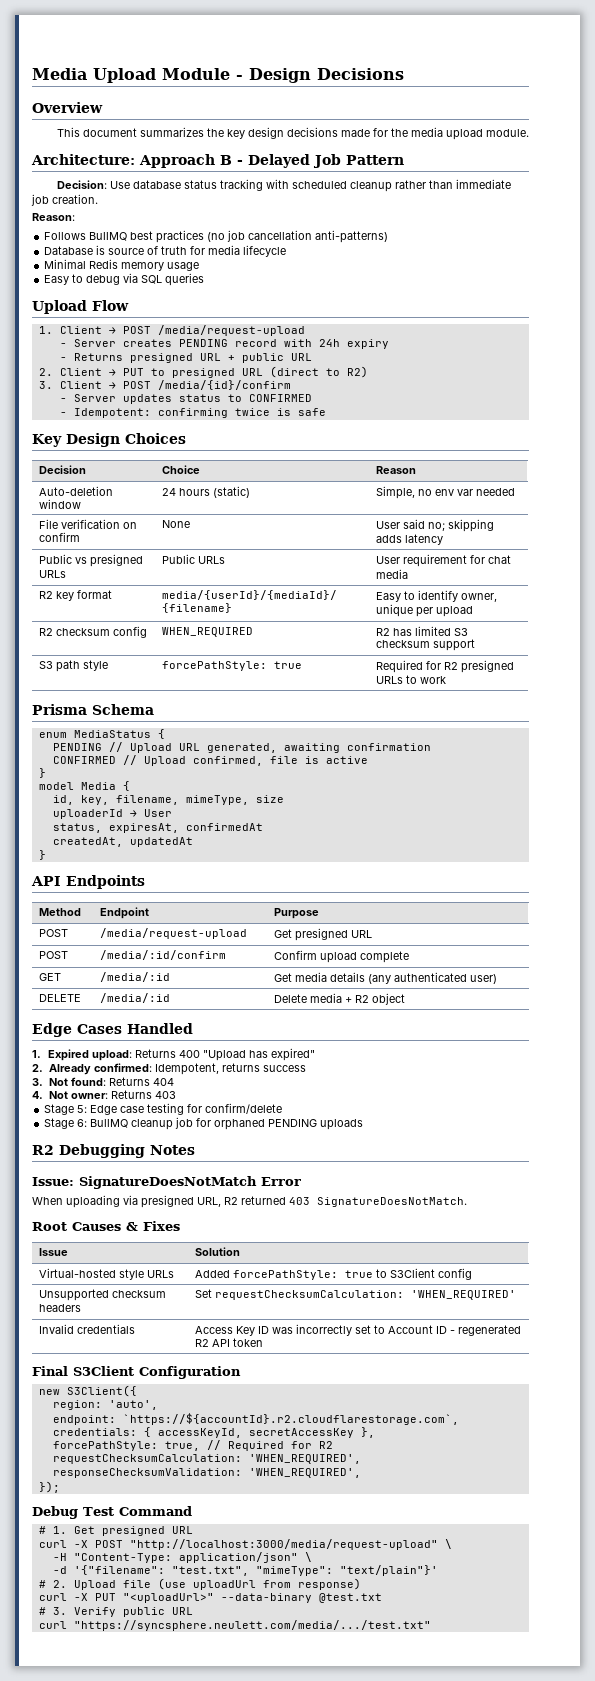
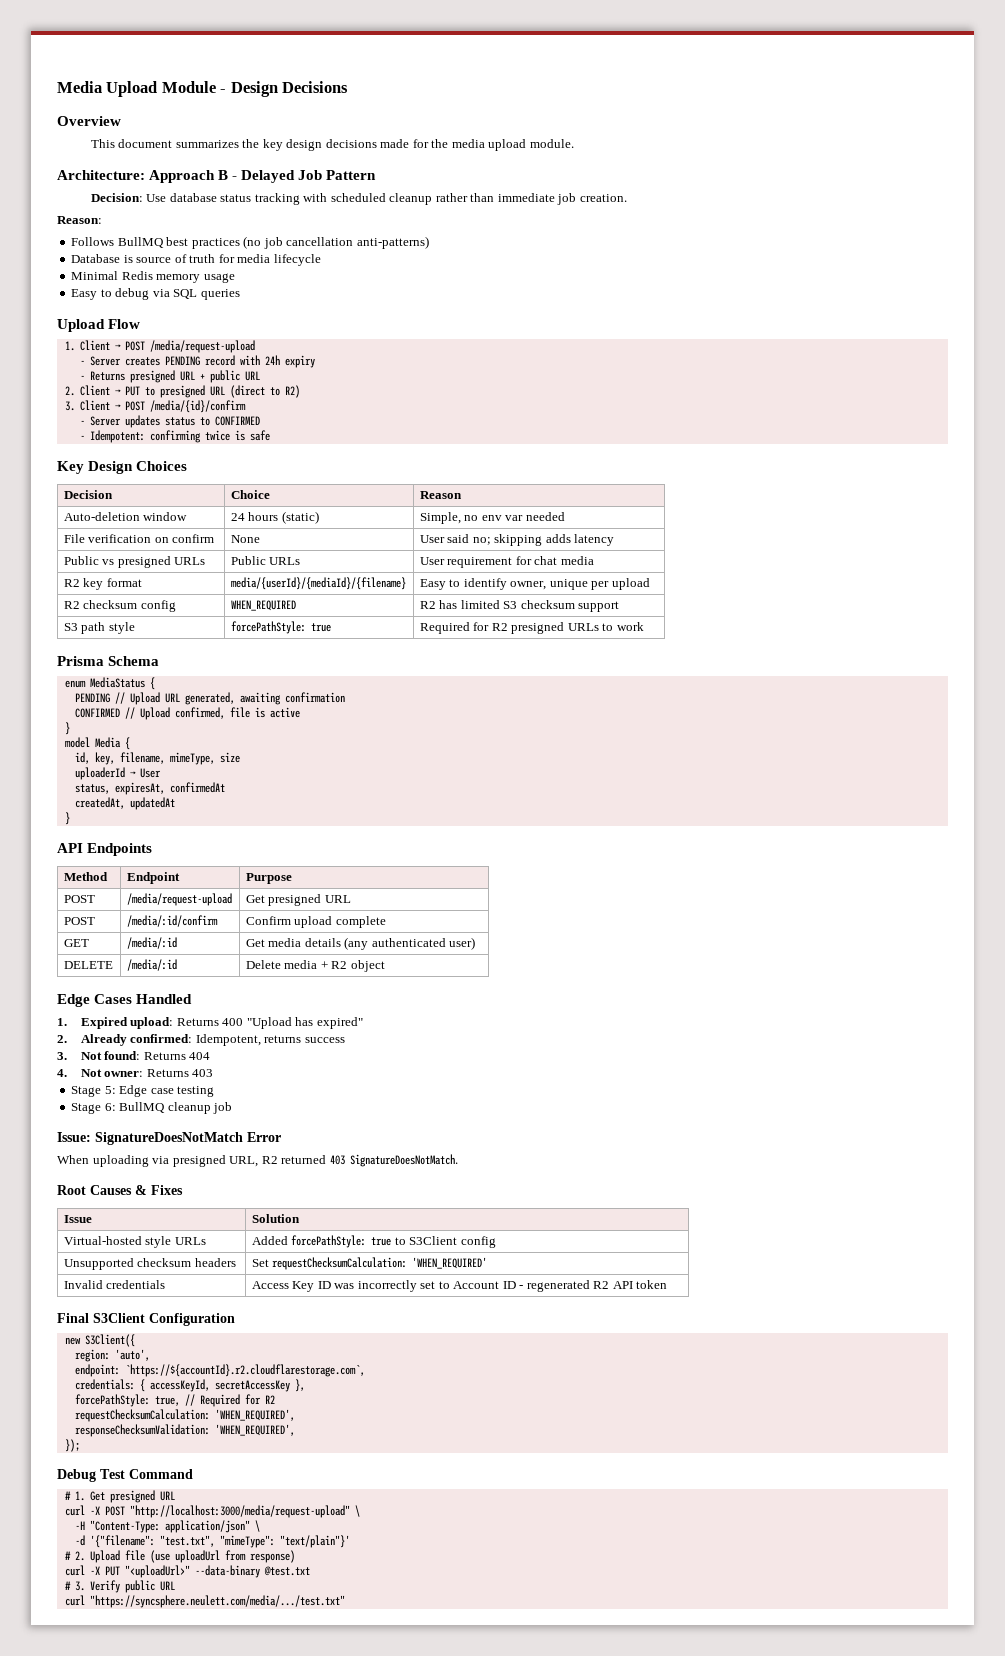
- Stage 5: Edge case testing for confirm/delete
+ Stage 5: Edge case testing
- Stage 6: BullMQ cleanup job for orphaned PENDING uploads
- R2 Debugging Notes
+ Stage 6: BullMQ cleanup job

